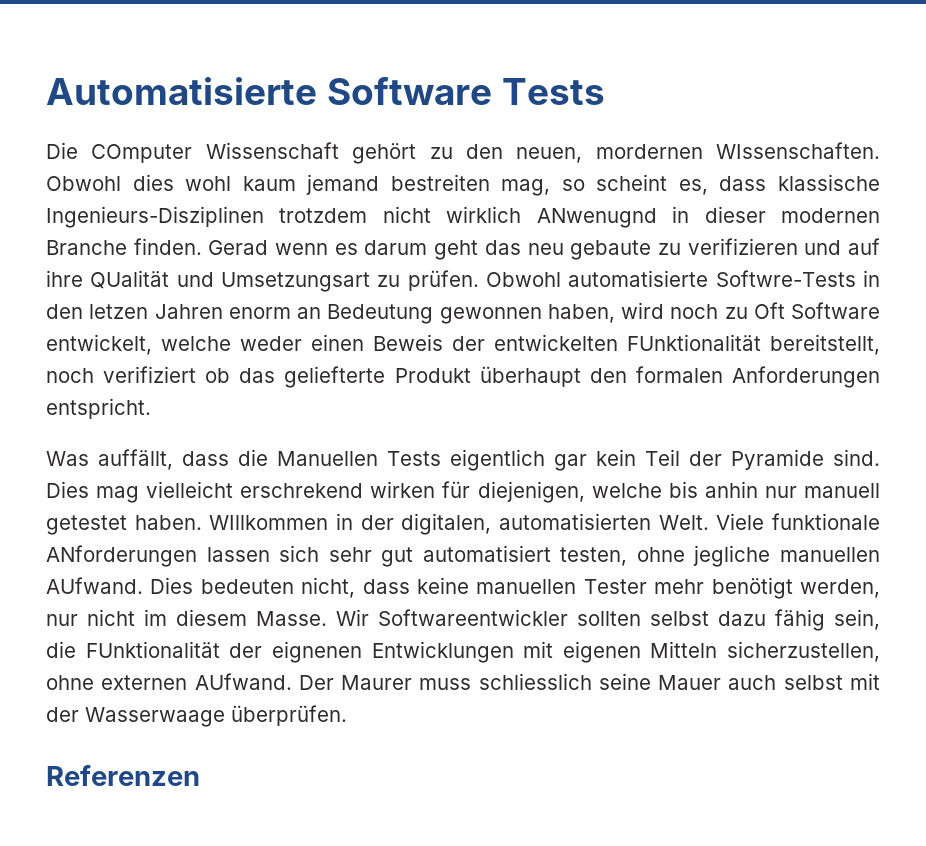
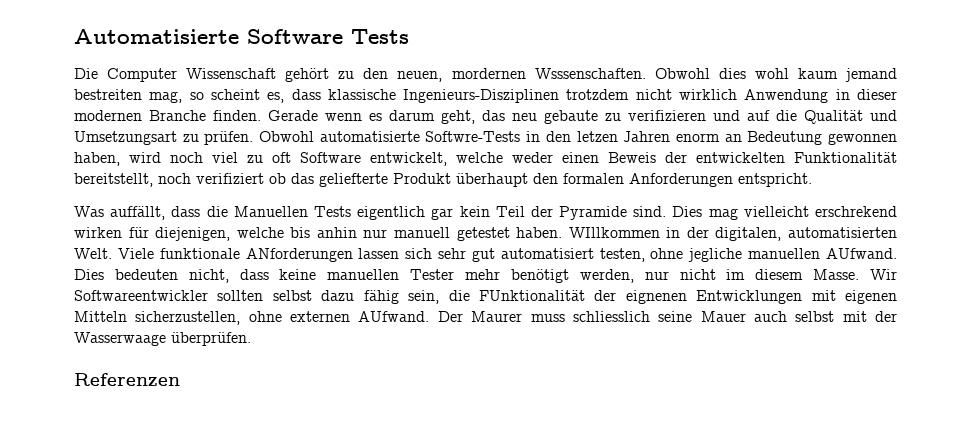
- Die COmputer Wissenschaft gehört zu den neuen, mordernen WIssenschaften.
+ Die Computer Wissenschaft gehört zu den neuen, mordernen Wsssenschaften.
- Obwohl dies wohl kaum jemand bestreiten mag, so scheint es, dass klassische Ingenieurs-Disziplinen trotzdem nicht wirklich ANwenugnd in dieser modernen Branche finden.
+ Obwohl dies wohl kaum jemand bestreiten mag, so scheint es, dass klassische Ingenieurs-Disziplinen trotzdem nicht wirklich Anwendung in dieser modernen Branche finden.
- Gerad wenn es darum geht das neu gebaute zu verifizieren und auf ihre QUalität und Umsetzungsart zu prüfen.
+ Gerade wenn es darum geht, das neu gebaute zu verifizieren und auf die Qualität und Umsetzungsart zu prüfen.
- Obwohl automatisierte Softwre-Tests in den letzen Jahren enorm an Bedeutung gewonnen haben, wird noch zu Oft Software entwickelt, welche weder einen Beweis der entwickelten FUnktionalität bereitstellt, noch verifiziert ob das geliefterte Produkt überhaupt den formalen Anforderungen entspricht.
+ Obwohl automatisierte Softwre-Tests in den letzen Jahren enorm an Bedeutung gewonnen haben, wird noch viel zu oft Software entwickelt, welche weder einen Beweis der entwickelten Funktionalität bereitstellt, noch verifiziert ob das geliefterte Produkt überhaupt den formalen Anforderungen entspricht.

